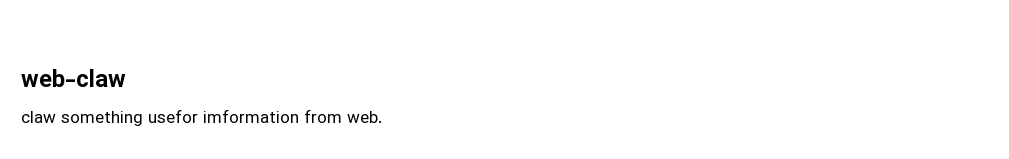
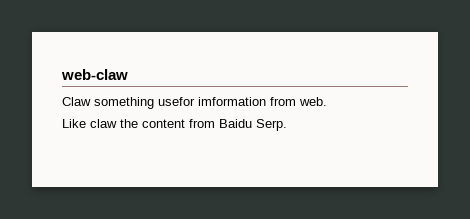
- claw something usefor imformation from web.
+ Claw something usefor imformation from web.
+ Like claw the content from Baidu Serp.

